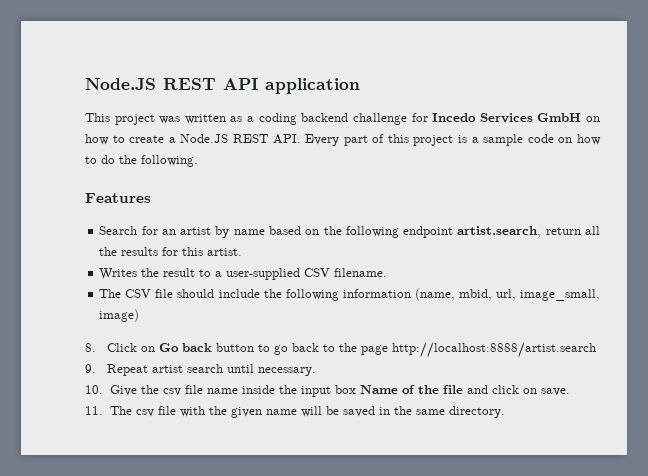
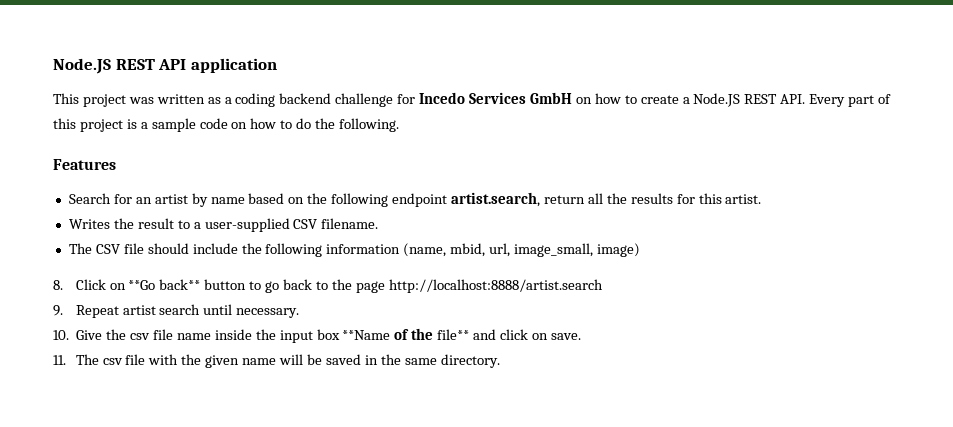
- 8. Click on Go back button to go back to the page http://localhost:8888/artist.search
+ 8. Click on **Go back** button to go back to the page http://localhost:8888/artist.search
- 10. Give the csv file name inside the input box Name of the file and click on save.
+ 10. Give the csv file name inside the input box **Name of the file** and click on save.

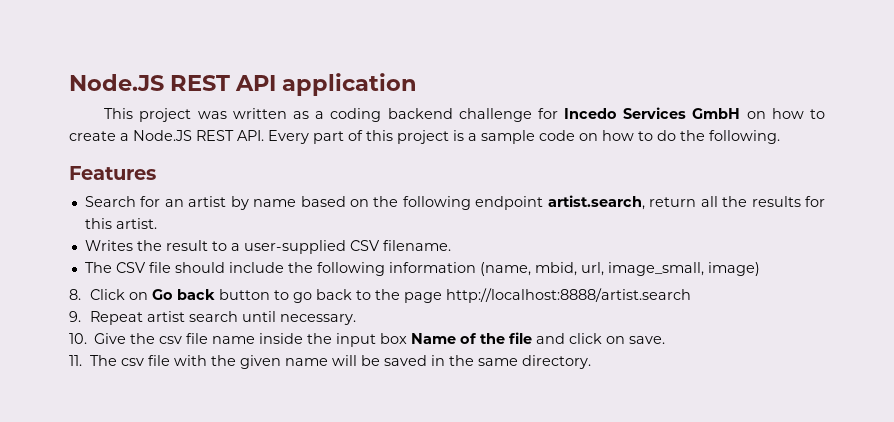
- 8. Click on **Go back** button to go back to the page http://localhost:8888/artist.search
+ 8. Click on Go back button to go back to the page http://localhost:8888/artist.search
- 10. Give the csv file name inside the input box **Name of the file** and click on save.
+ 10. Give the csv file name inside the input box Name of the file and click on save.

